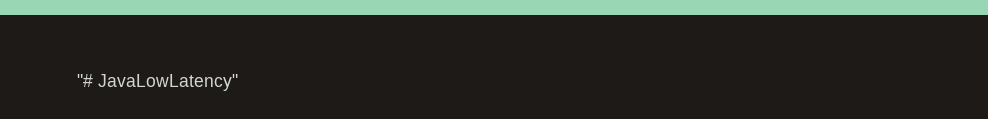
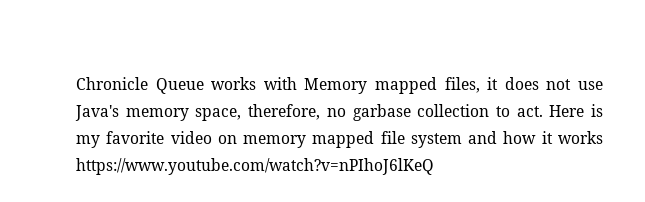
- "# JavaLowLatency"
+ Chronicle Queue works with Memory mapped files, it does not use Java's memory space, therefore, no garbase collection to act. Here is my favorite video on memory mapped file system and how it works https://www.youtube.com/watch?v=nPIhoJ6lKeQ

